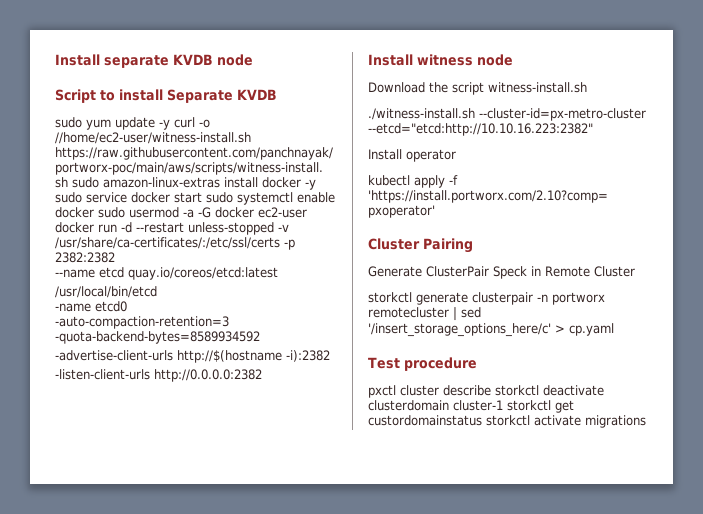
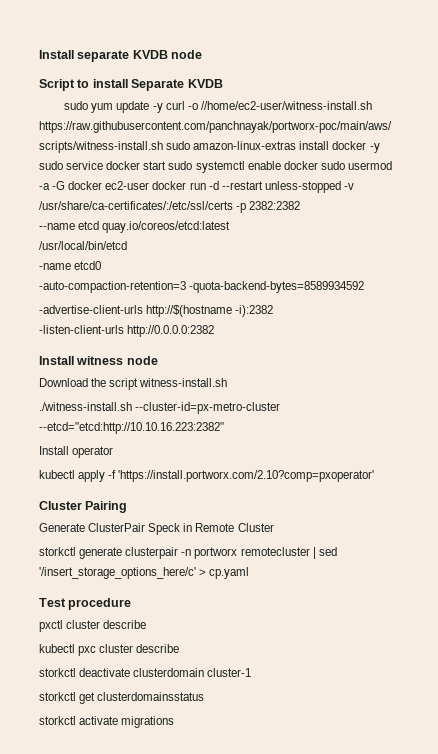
- pxctl cluster describe storkctl deactivate clusterdomain cluster-1 storkctl get custordomainstatus storkctl activate migrations
+ pxctl cluster describe
+ kubectl pxc cluster describe
+ storkctl deactivate clusterdomain cluster-1
+ storkctl get clusterdomainsstatus
+ storkctl activate migrations

